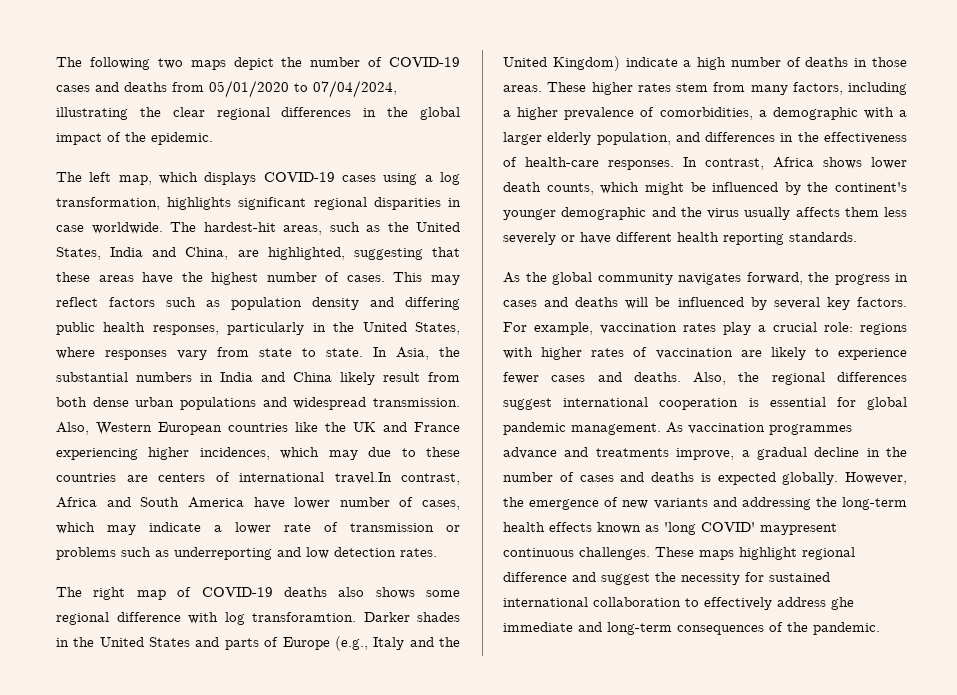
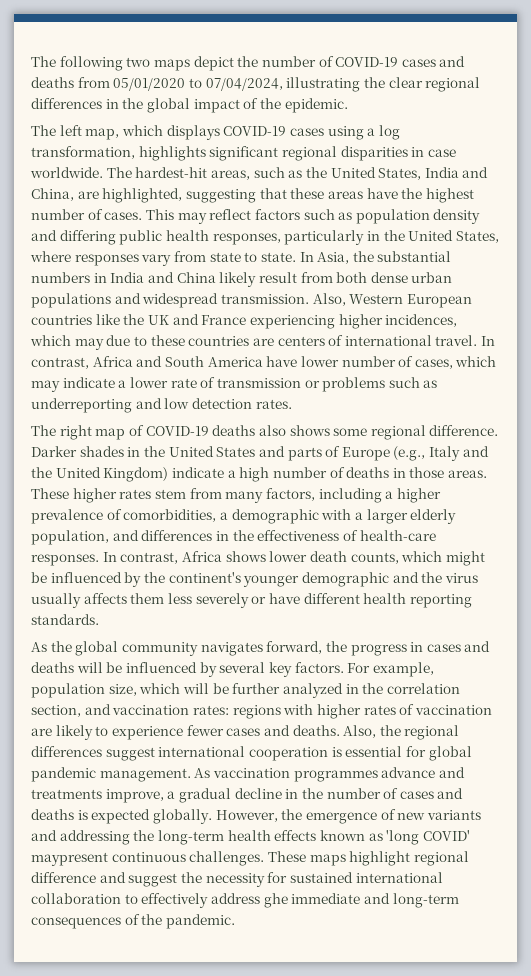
- Also, Western European countries like the UK and France experiencing higher incidences, which may due to these countries are centers of international travel.In contrast, Africa and South America have lower number of cases, which may indicate a lower rate of transmission or problems such as underreporting and low detection rates.
+ Also, Western European countries like the UK and France experiencing higher incidences, which may due to these countries are centers of international travel. In contrast, Africa and South America have lower number of cases, which may indicate a lower rate of transmission or problems such as underreporting and low detection rates.
- The right map of COVID-19 deaths also shows some regional difference with log transforamtion.
+ The right map of COVID-19 deaths also shows some regional difference.
- For example, vaccination rates play a crucial role: regions with higher rates of vaccination are likely to experience fewer cases and deaths.
+ For example, population size, which will be further analyzed in the correlation section, and vaccination rates: regions with higher rates of vaccination are likely to experience fewer cases and deaths.

